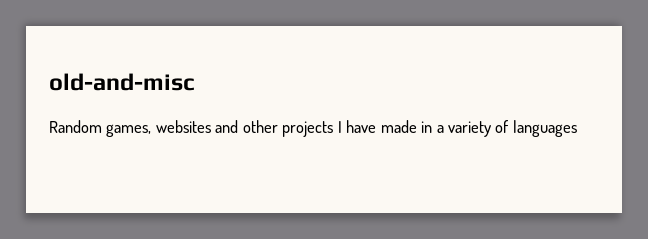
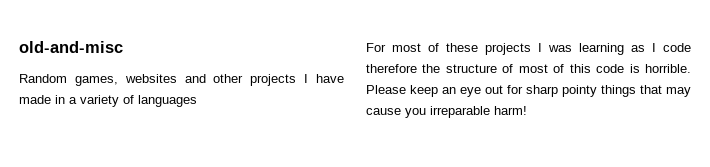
+ For most of these projects I was learning as I code therefore the structure of most of this code is horrible. Please keep an eye out for sharp pointy things that may cause you irreparable harm!

